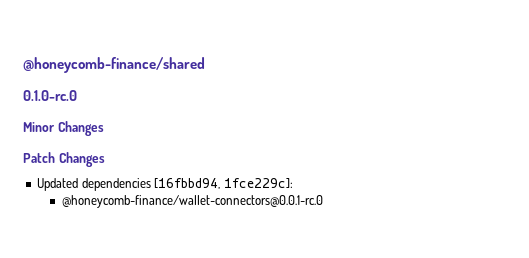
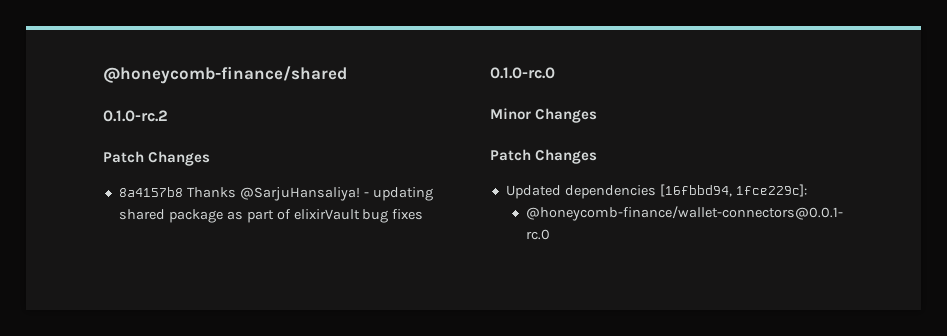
+ 0.1.0-rc.2
+ Patch Changes
+ 8a4157b8 Thanks @SarjuHansaliya! - updating shared package as part of elixirVault bug fixes

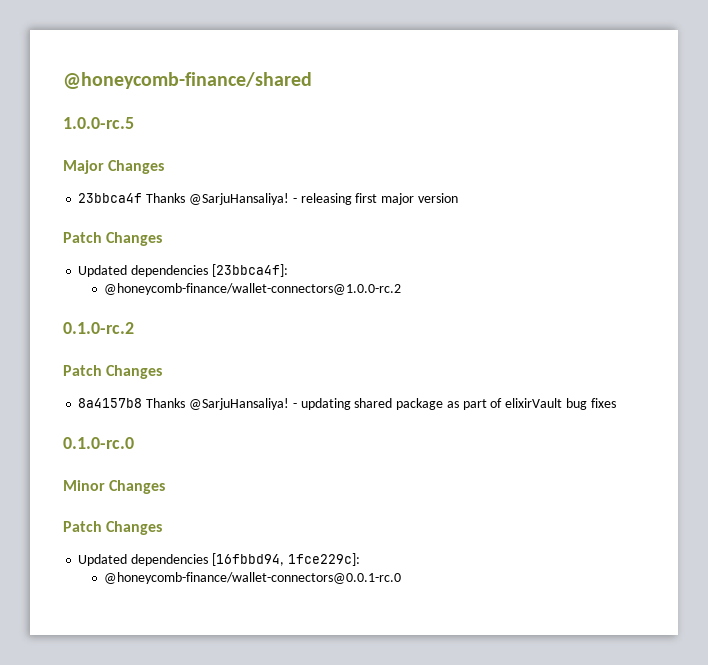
+ 1.0.0-rc.5
+ Major Changes
+ 23bbca4f Thanks @SarjuHansaliya! - releasing first major version
+ Patch Changes
+ Updated dependencies [23bbca4f]:
+ @honeycomb-finance/wallet-connectors@1.0.0-rc.2

